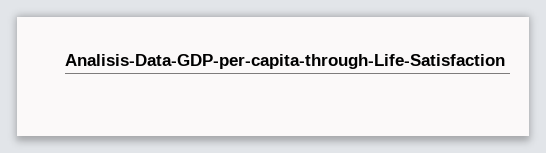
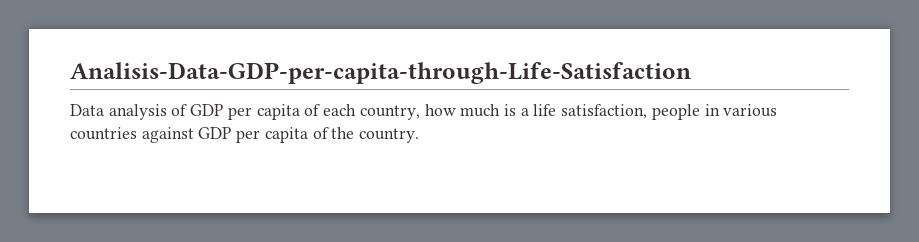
+ Data analysis of GDP per capita of each country, how much is a life satisfaction, people in various countries against GDP per capita of the country.

